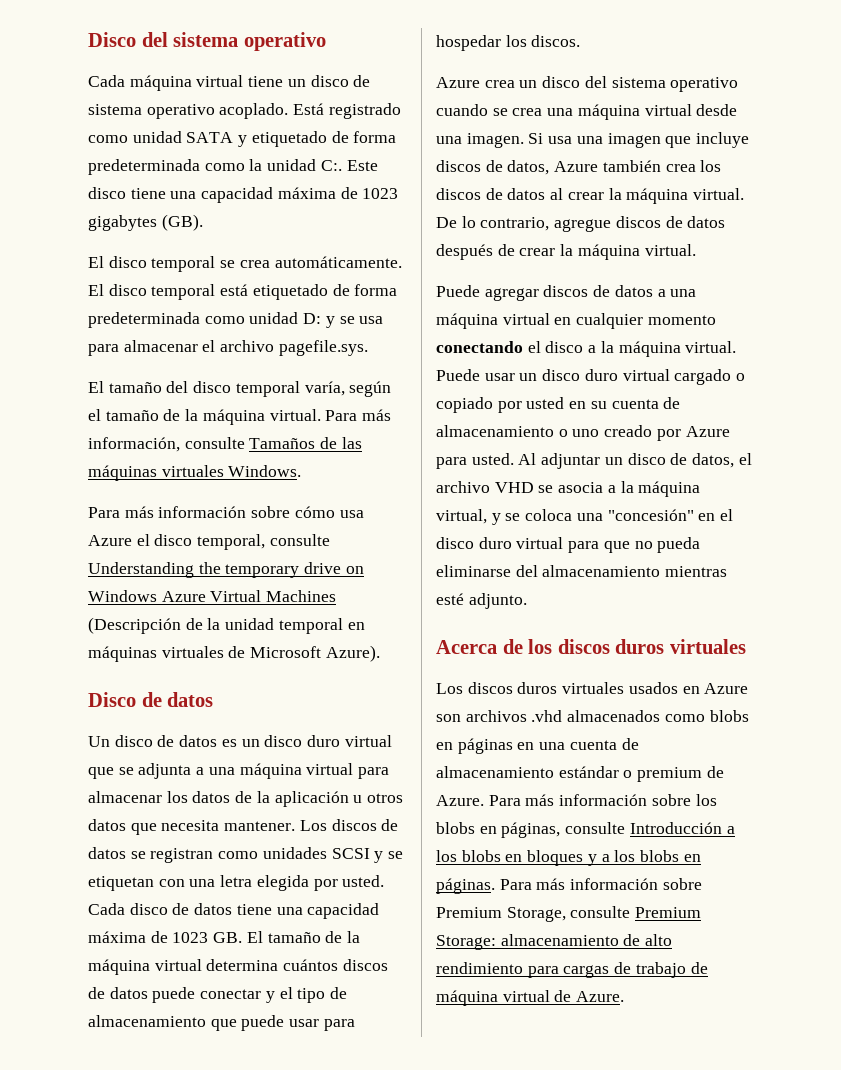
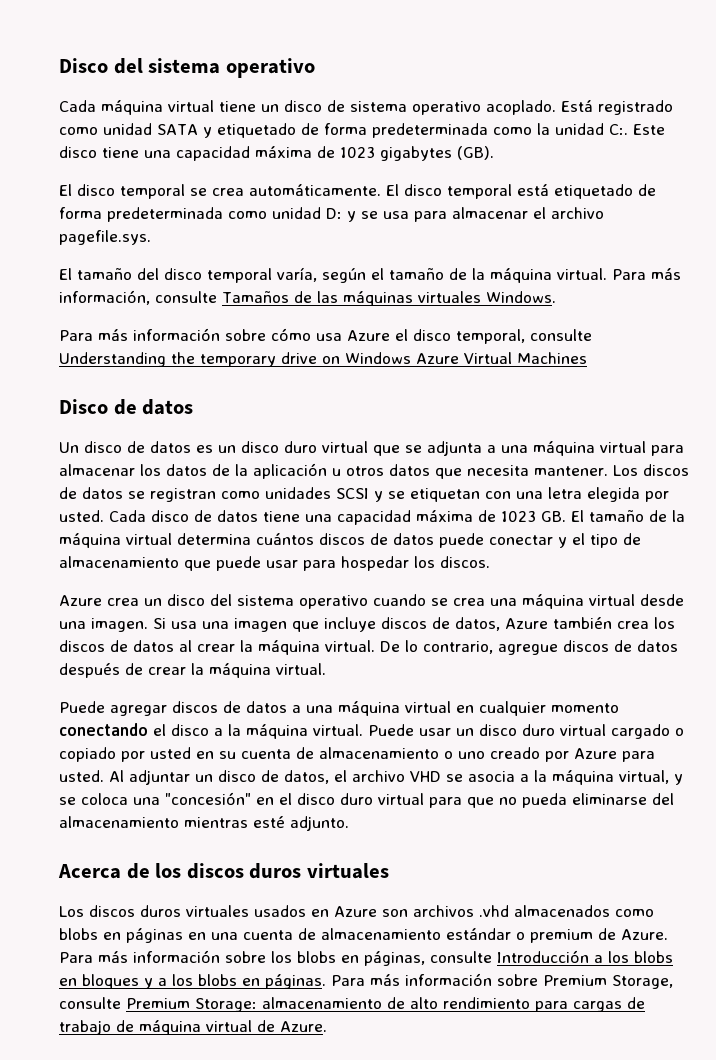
- Para más información sobre cómo usa Azure el disco temporal, consulte Understanding the temporary drive on Windows Azure Virtual Machines (Descripción de la unidad temporal en máquinas virtuales de Microsoft Azure).
+ Para más información sobre cómo usa Azure el disco temporal, consulte Understanding the temporary drive on Windows Azure Virtual Machines

